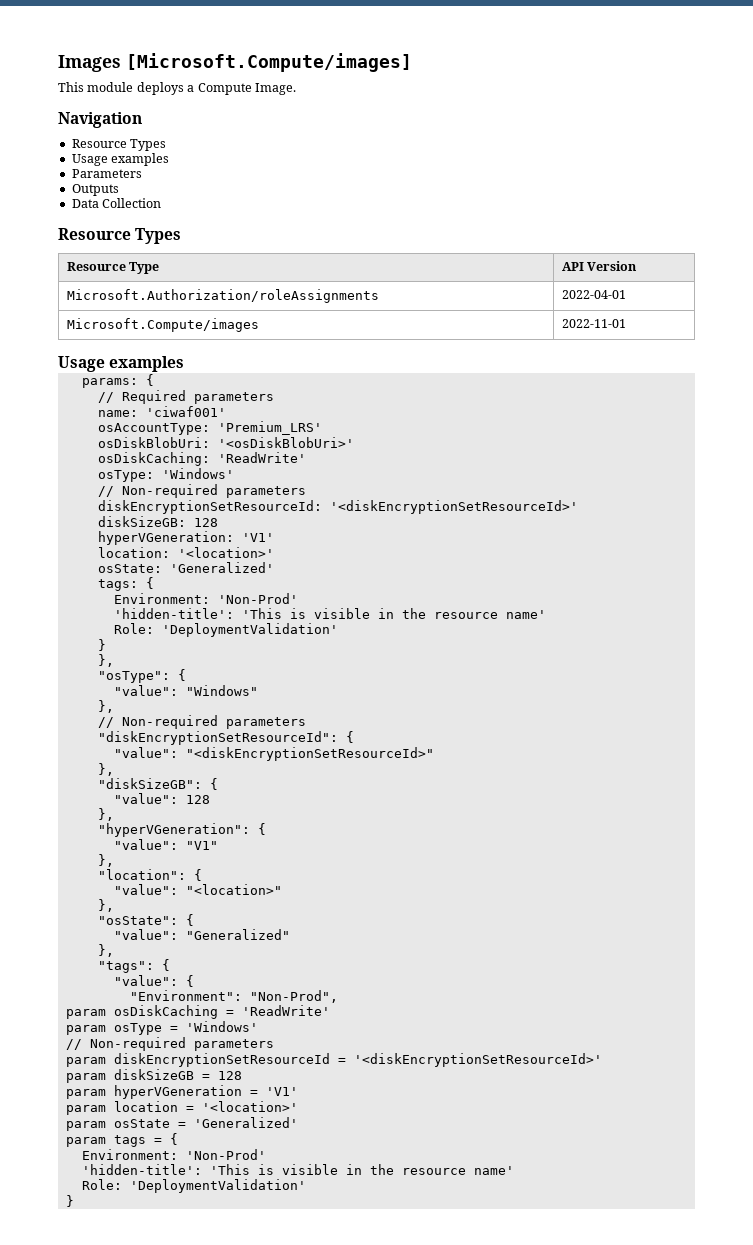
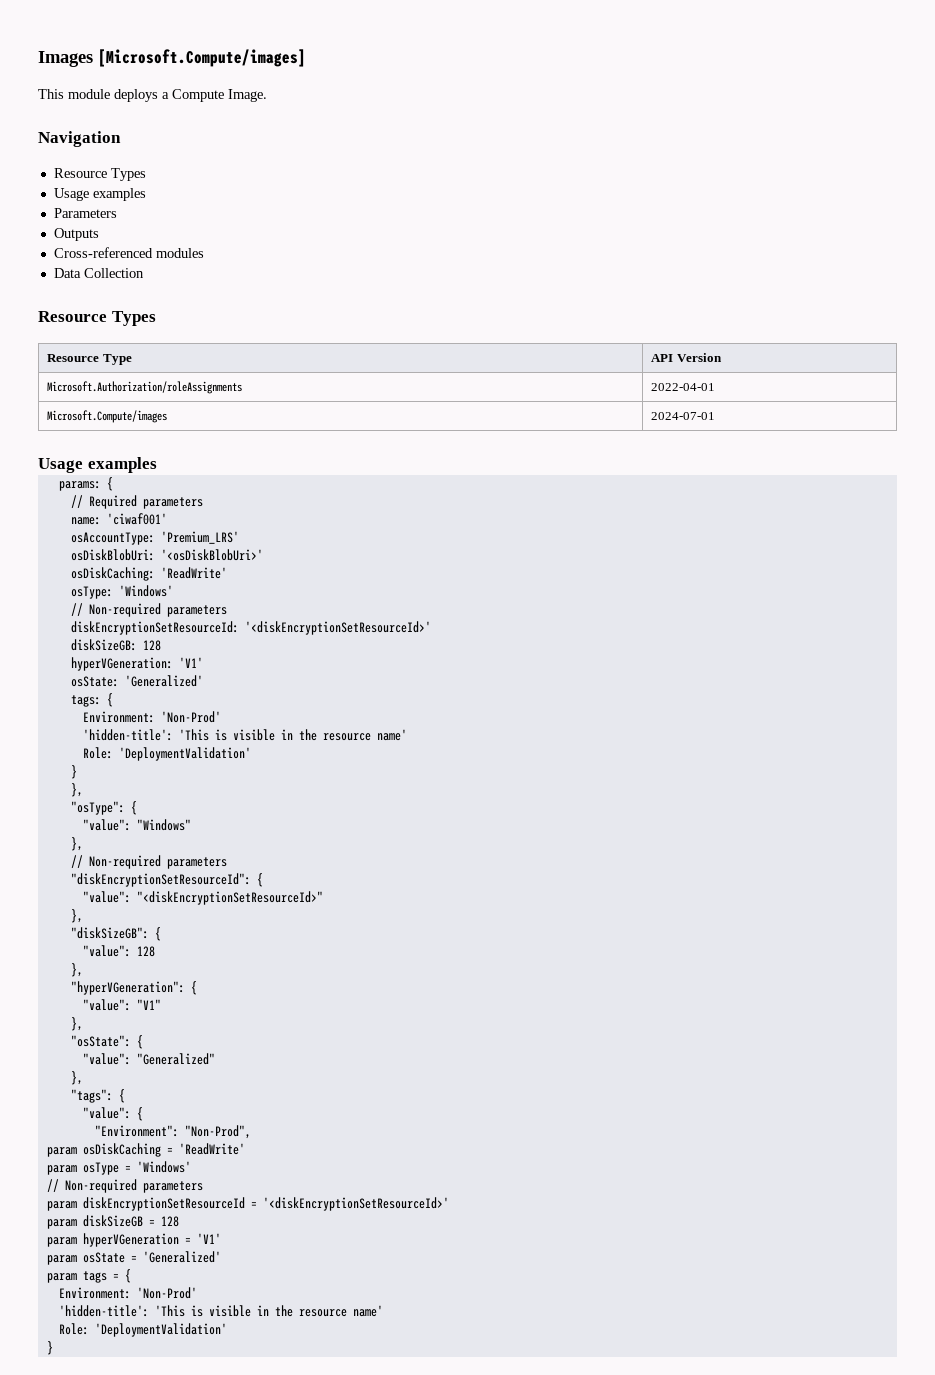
+ Cross-referenced modules
- Microsoft.Compute/images | 2022-11-01
+ Microsoft.Compute/images | 2024-07-01
- location: '<location>'
- "location": {
- "value": "<location>"
- },
- param location = '<location>'

